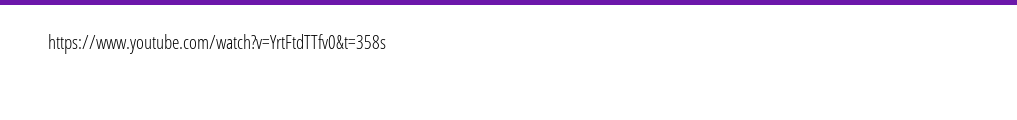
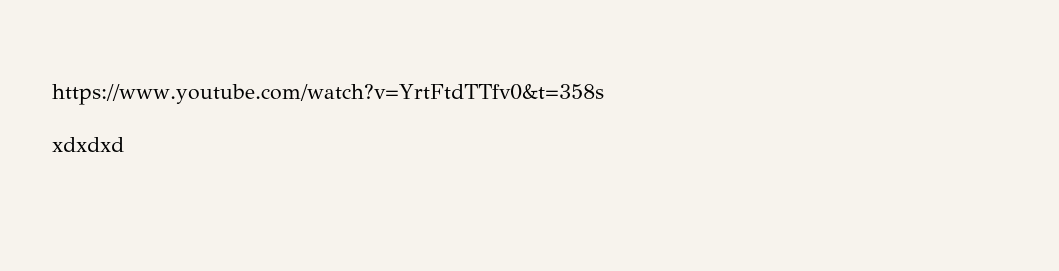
+ xdxdxd

